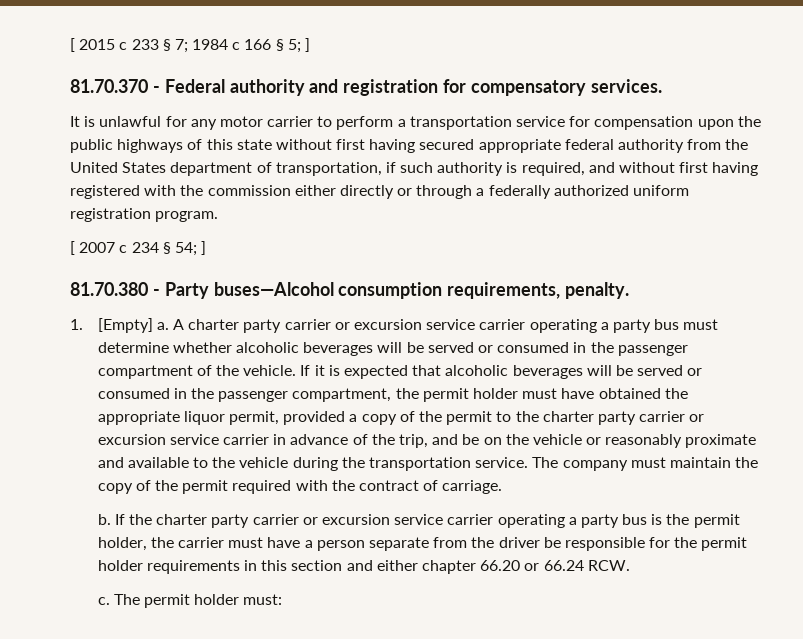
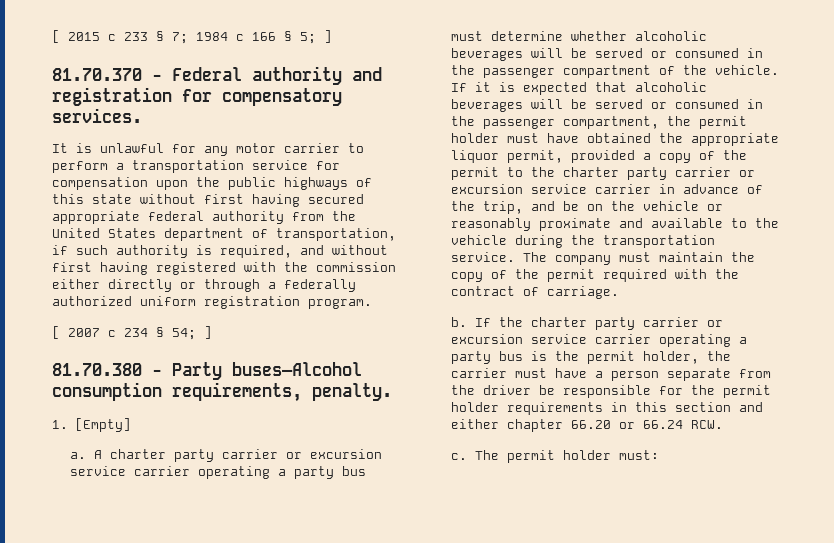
- 1. [Empty] a.
+ 1. [Empty]
+ a.

